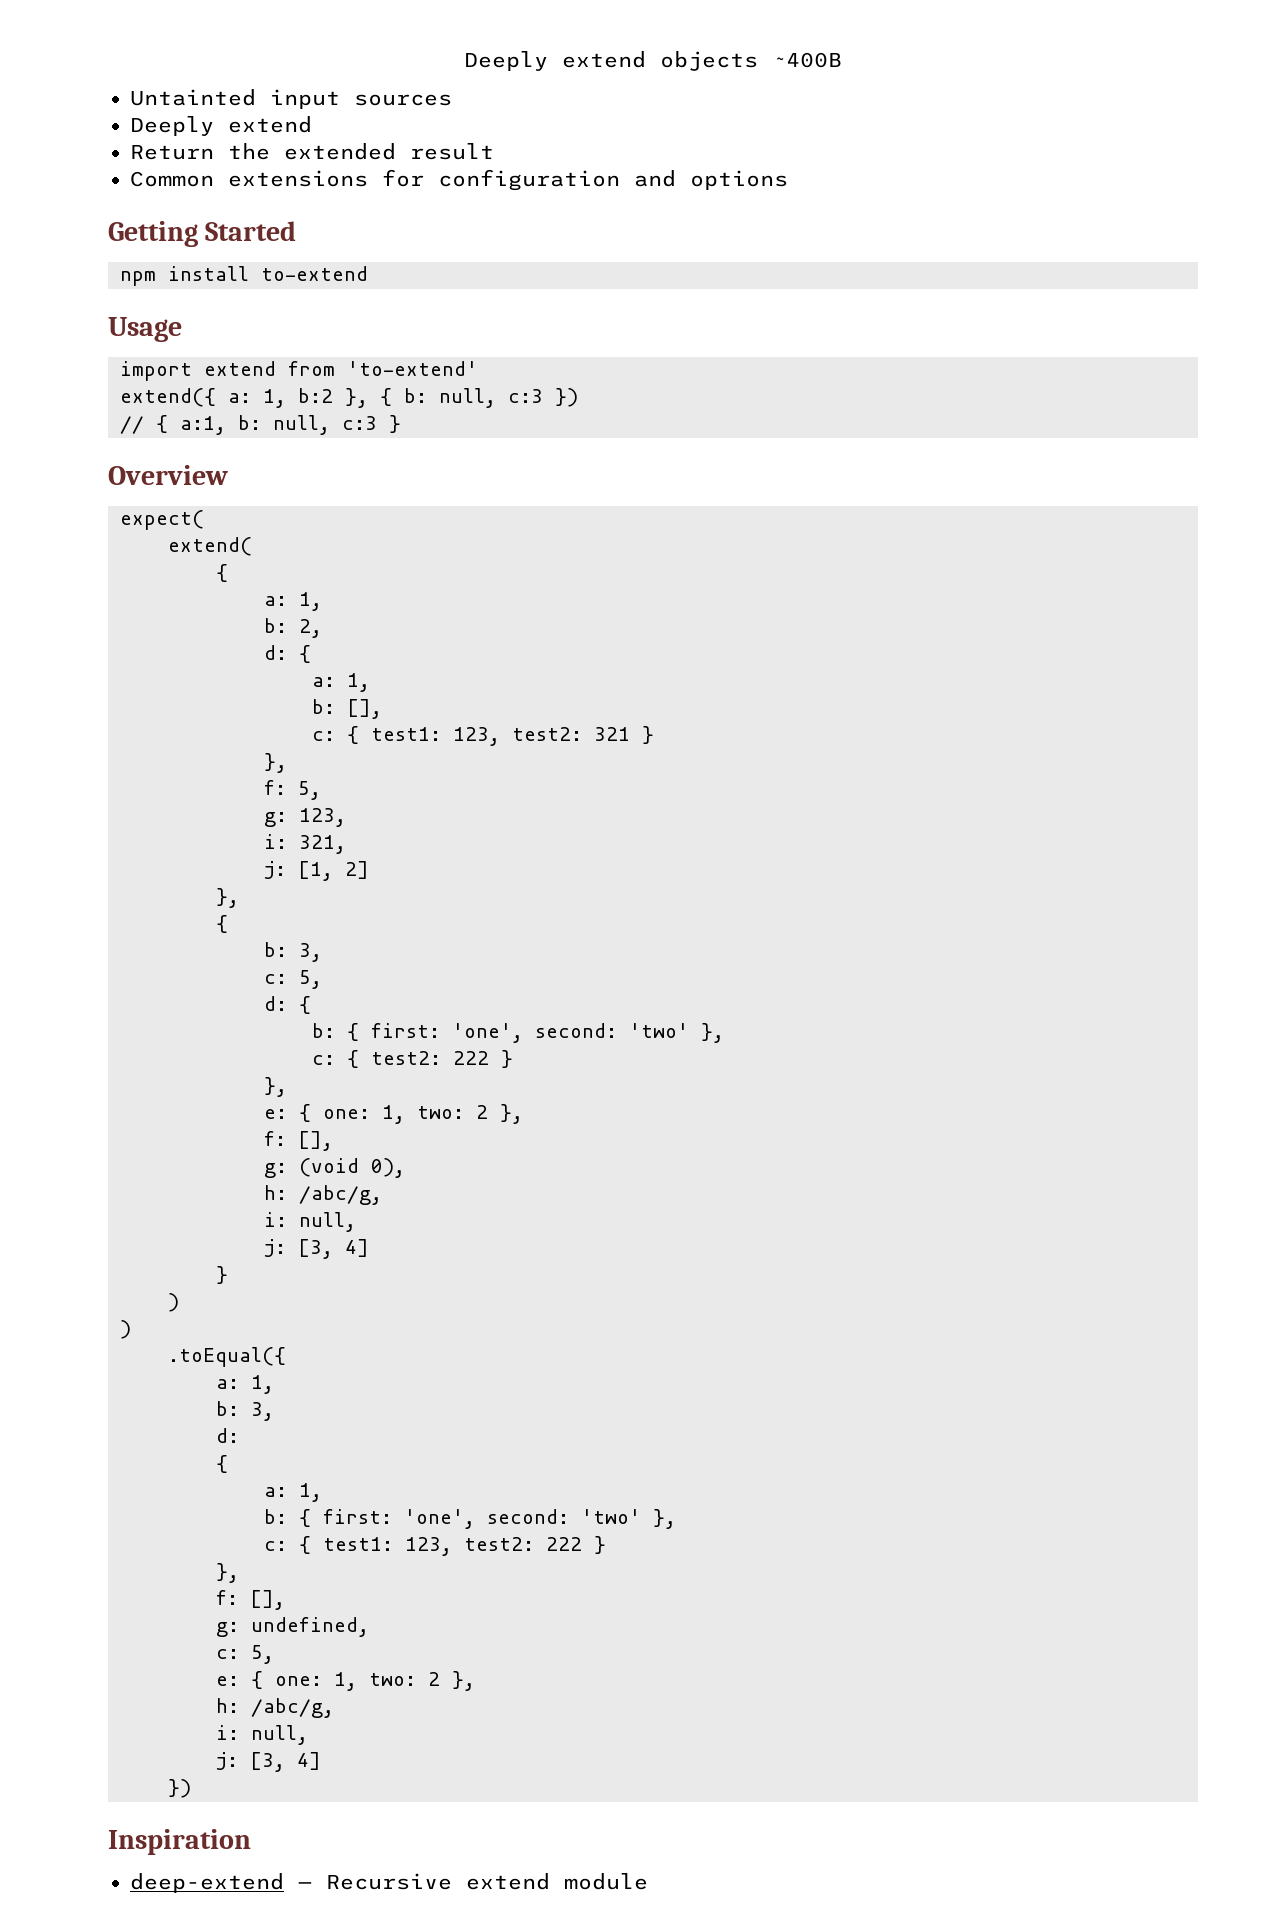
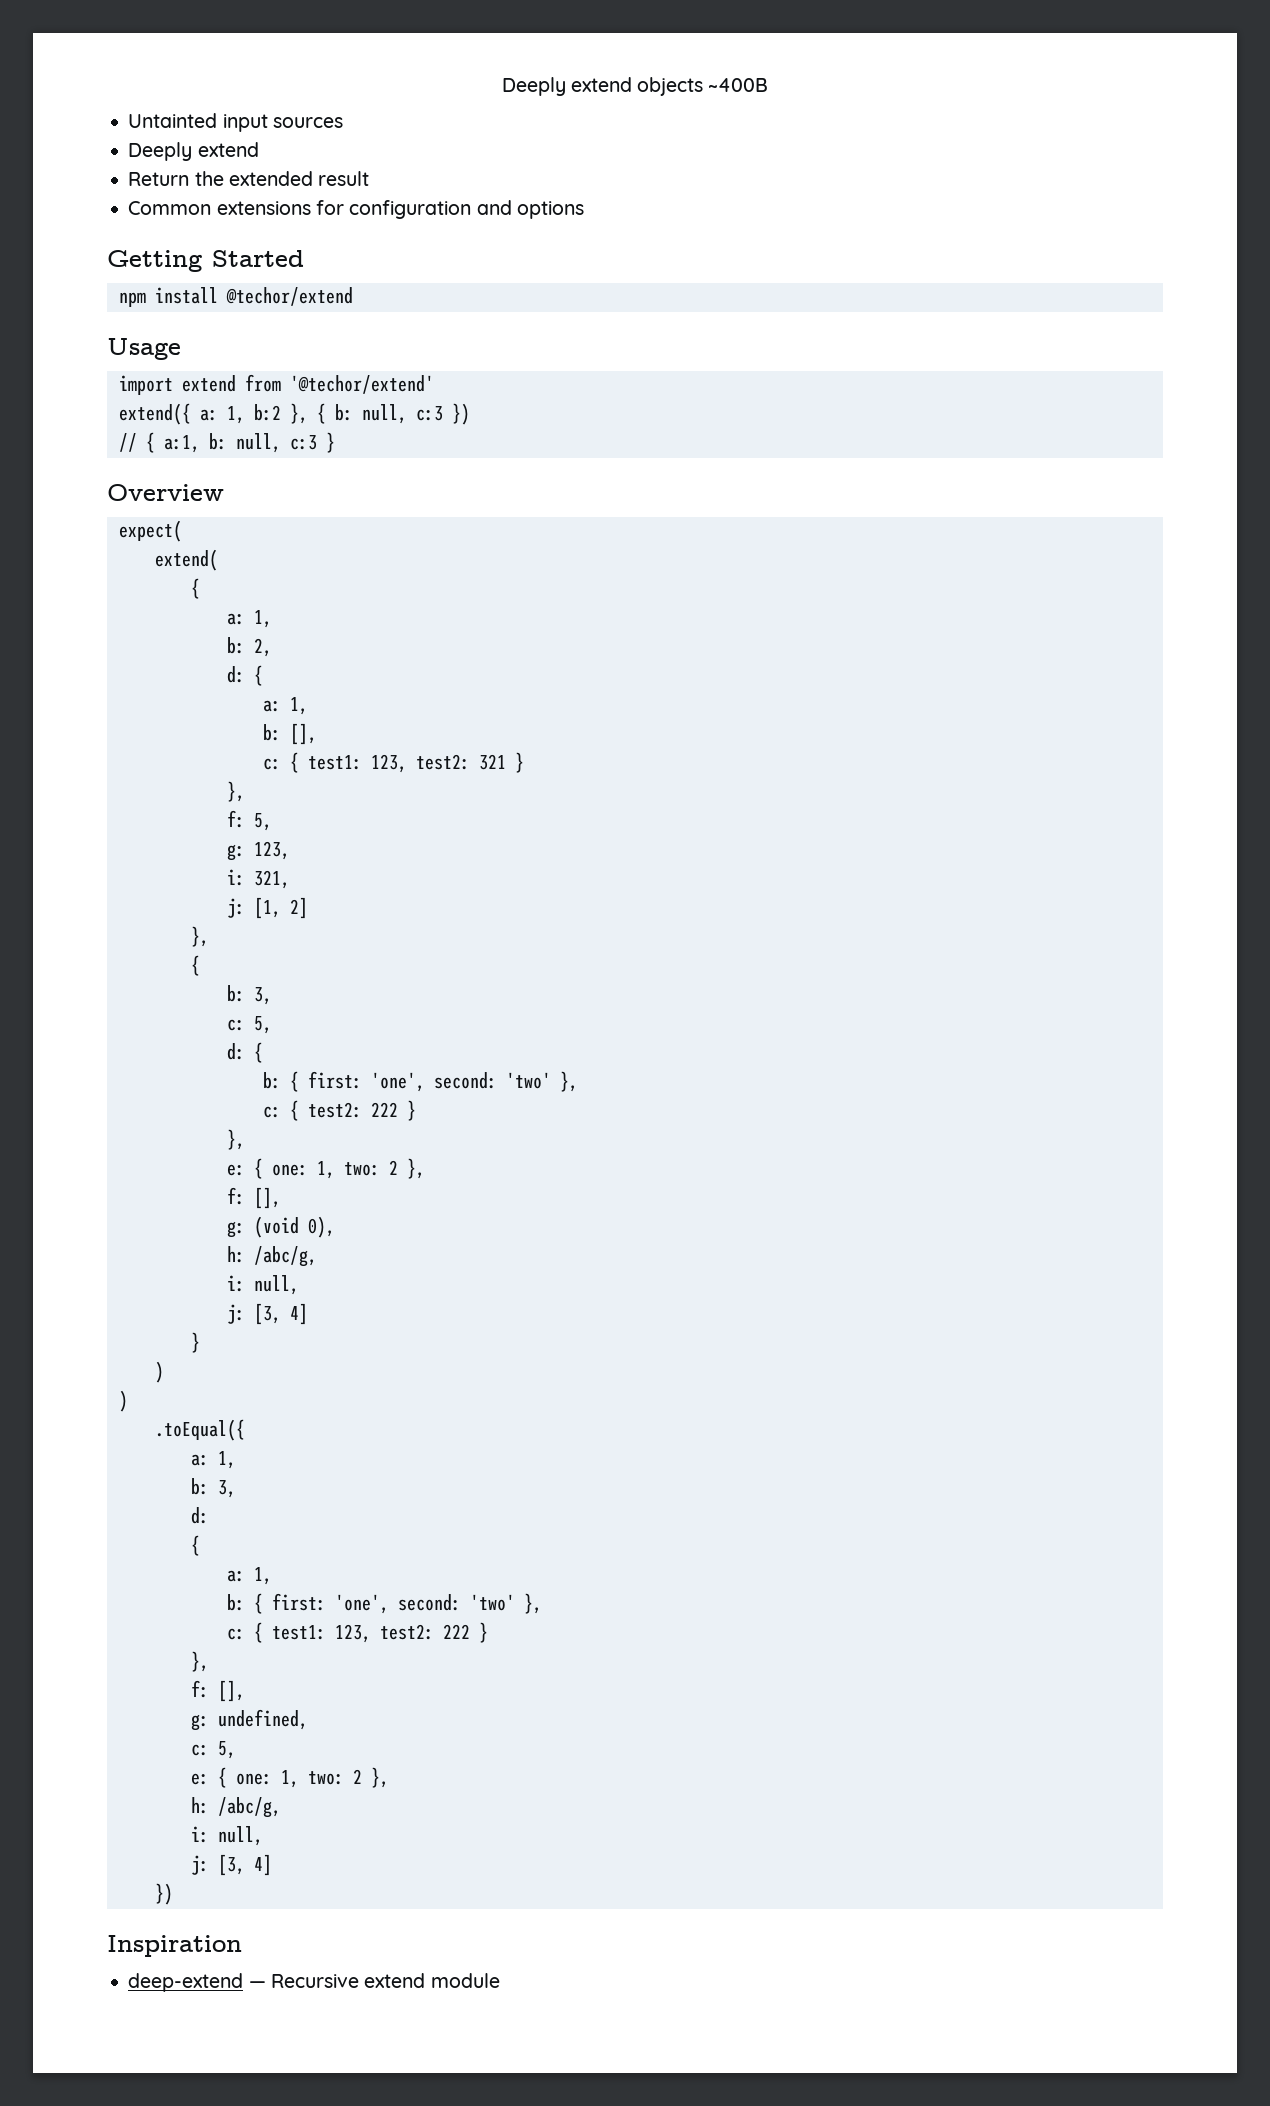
- npm install to-extend
+ npm install @techor/extend
- import extend from 'to-extend'
+ import extend from '@techor/extend'

